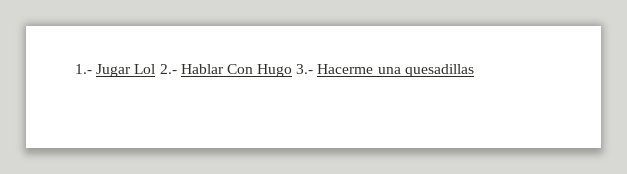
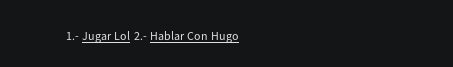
- 1.- Jugar Lol 2.- Hablar Con Hugo 3.- Hacerme una quesadillas
+ 1.- Jugar Lol 2.- Hablar Con Hugo

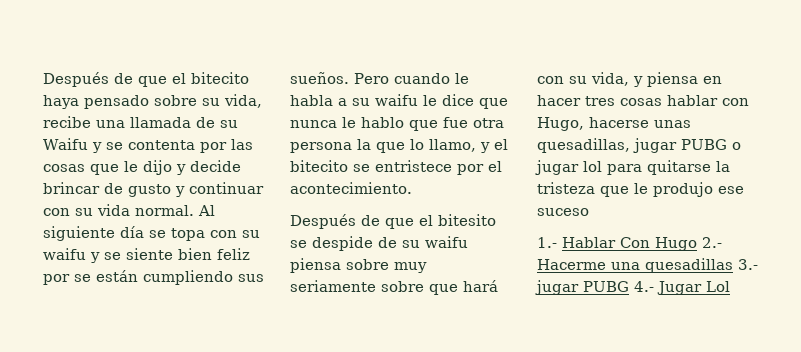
- 1.- Jugar Lol 2.- Hablar Con Hugo
+ Después de que el bitecito haya pensado sobre su vida, recibe una llamada de su Waifu y se contenta por las cosas que le dijo y decide brincar de gusto y continuar con su vida normal. Al siguiente día se topa con su waifu y se siente bien feliz por se están cumpliendo sus sueños. Pero cuando le habla a su waifu le dice que nunca le hablo que fue otra persona la que lo llamo, y el bitecito se entristece por el acontecimiento.
+ Después de que el bitesito se despide de su waifu piensa sobre muy seriamente sobre que hará con su vida, y piensa en hacer tres cosas hablar con Hugo, hacerse unas quesadillas, jugar PUBG o jugar lol para quitarse la tristeza que le produjo ese suceso
+ 1.- Hablar Con Hugo 2.- Hacerme una quesadillas 3.- jugar PUBG 4.- Jugar Lol

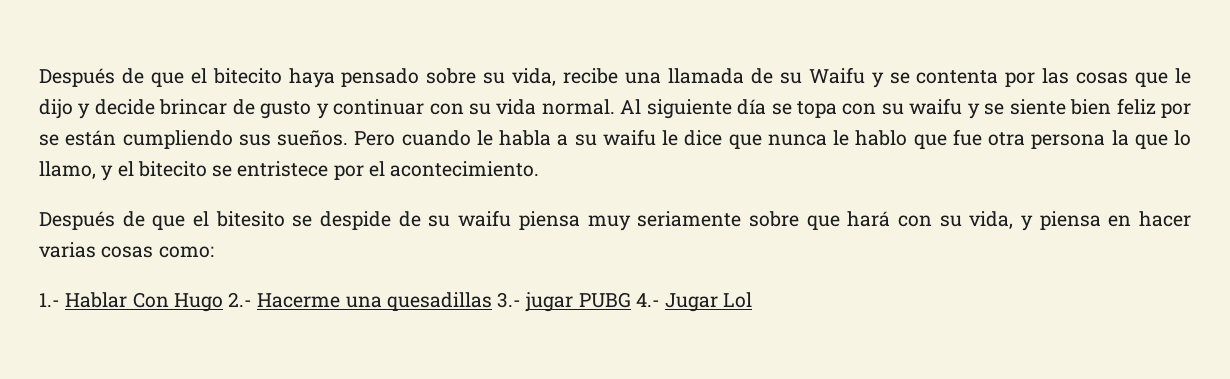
- Después de que el bitesito se despide de su waifu piensa sobre muy seriamente sobre que hará con su vida, y piensa en hacer tres cosas hablar con Hugo, hacerse unas quesadillas, jugar PUBG o jugar lol para quitarse la tristeza que le produjo ese suceso
+ Después de que el bitesito se despide de su waifu piensa muy seriamente sobre que hará con su vida, y piensa en hacer varias cosas como:

